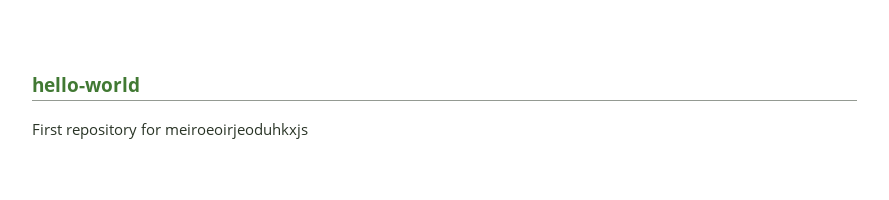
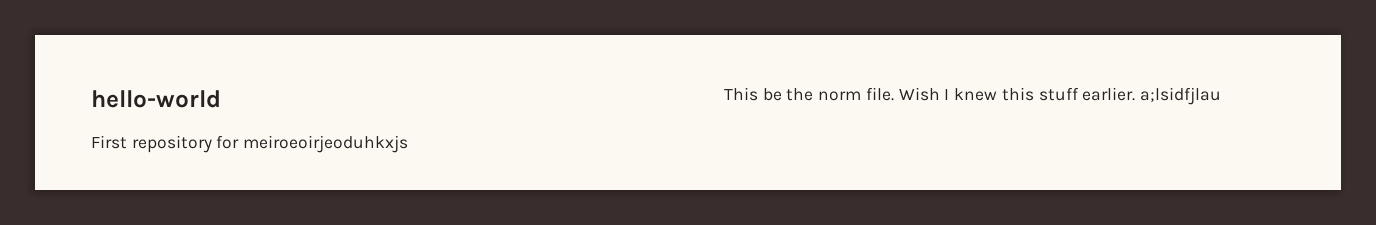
+ This be the norm file. Wish I knew this stuff earlier. a;lsidfjlau

